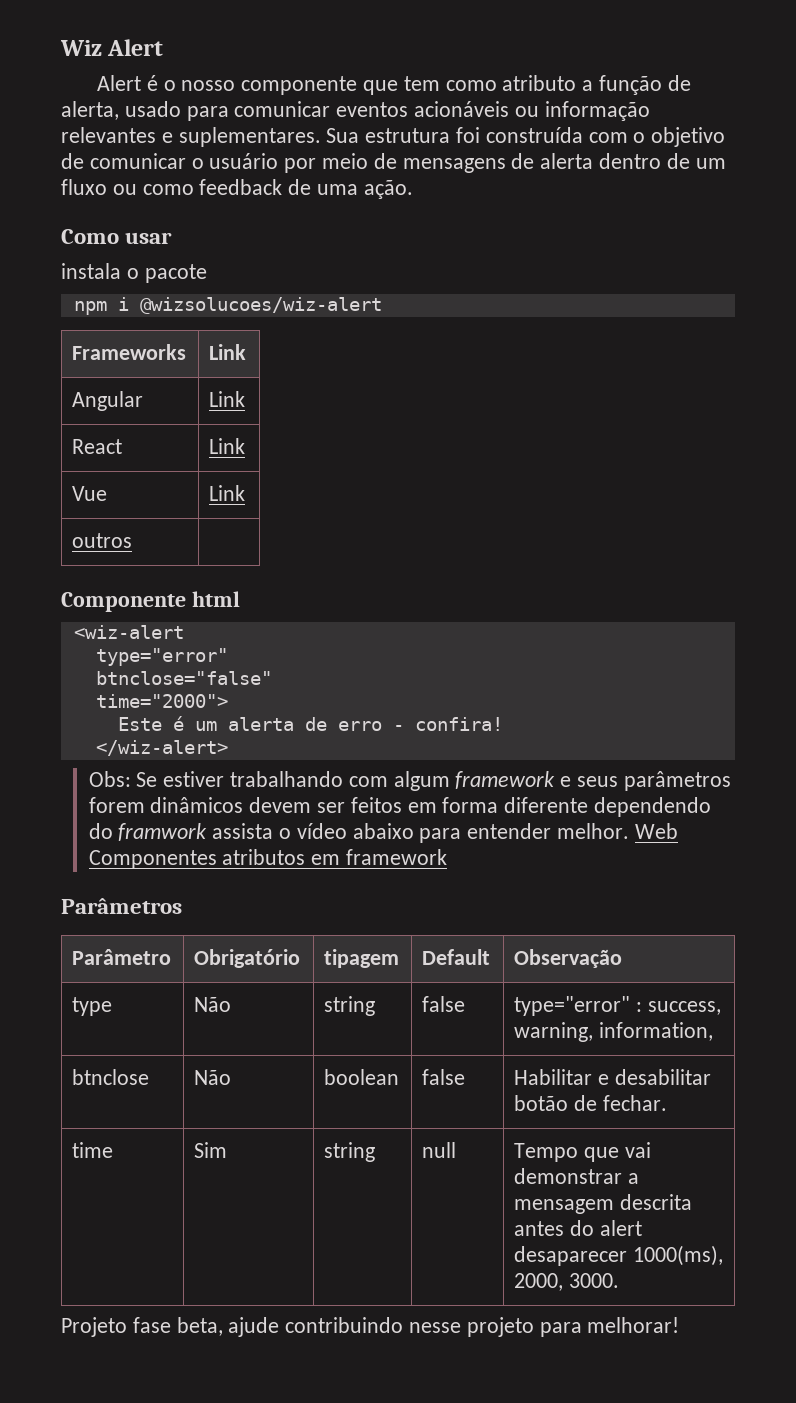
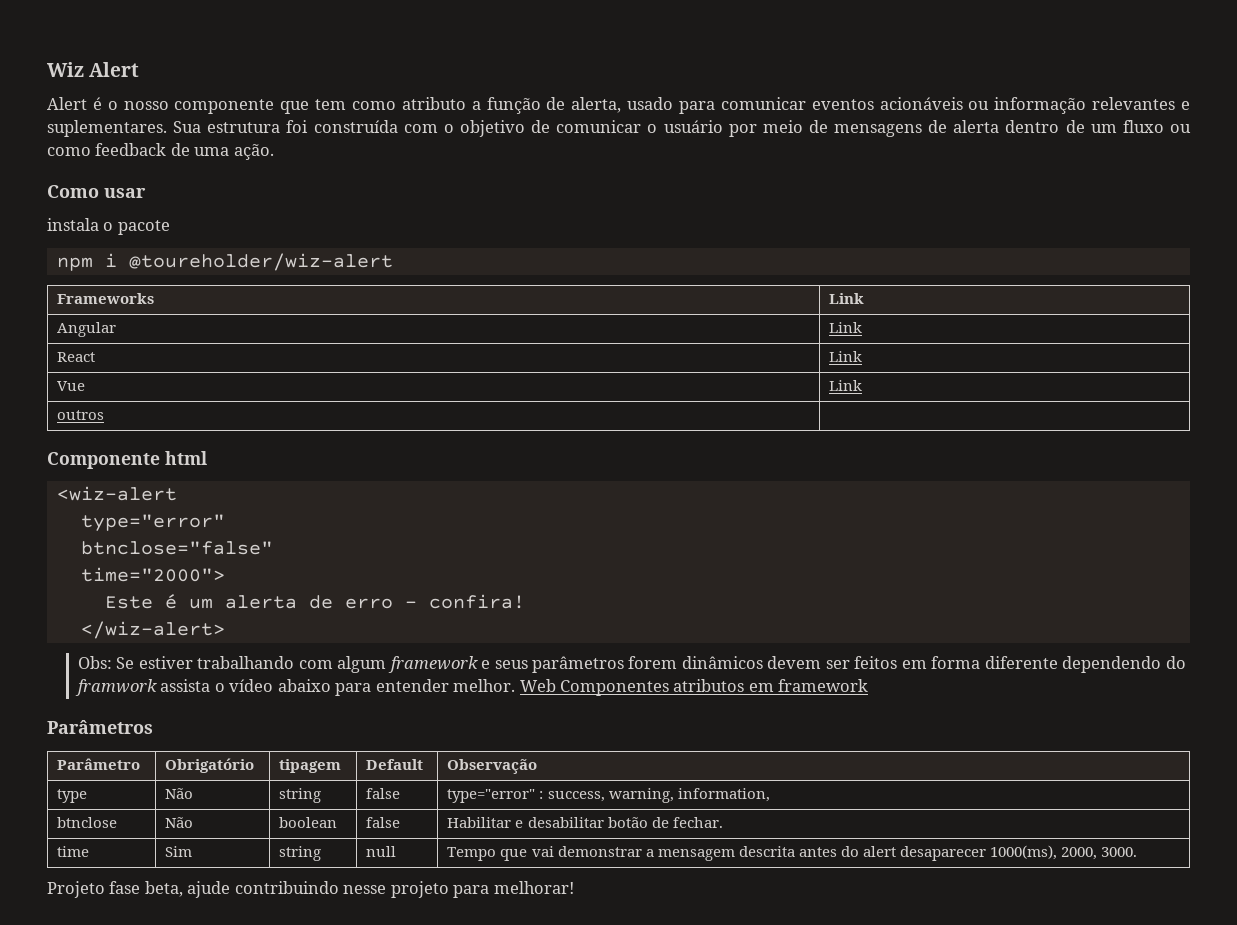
- npm i @wizsolucoes/wiz-alert
+ npm i @toureholder/wiz-alert

